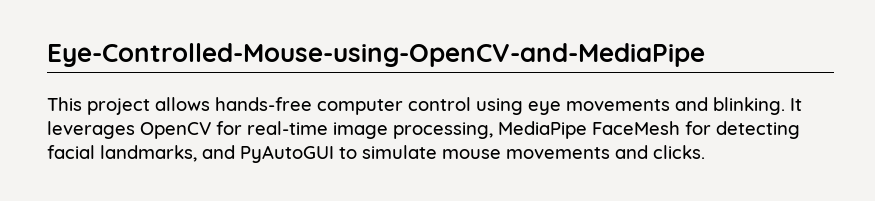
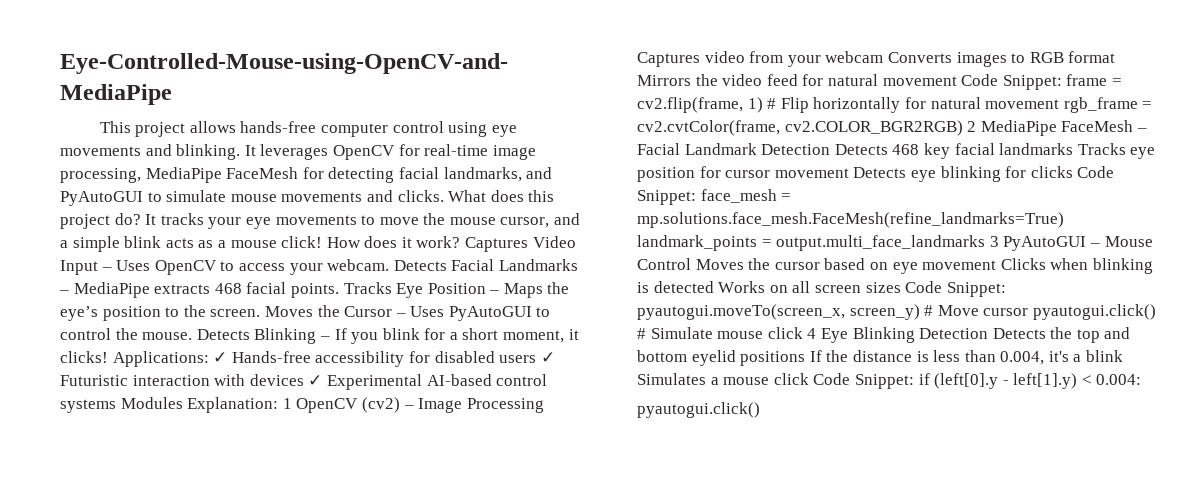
+ What does this project do? It tracks your eye movements to move the mouse cursor, and a simple blink acts as a mouse click! How does it work? Captures Video Input – Uses OpenCV to access your webcam. Detects Facial Landmarks – MediaPipe extracts 468 facial points. Tracks Eye Position – Maps the eye’s position to the screen. Moves the Cursor – Uses PyAutoGUI to control the mouse. Detects Blinking – If you blink for a short moment, it clicks! Applications: ✓ Hands-free accessibility for disabled users ✓ Futuristic interaction with devices ✓ Experimental AI-based control systems Modules Explanation: 1 OpenCV (cv2) – Image Processing Captures video from your webcam Converts images to RGB format Mirrors the video feed for natural movement Code Snippet: frame = cv2.flip(frame, 1) # Flip horizontally for natural movement rgb_frame = cv2.cvtColor(frame, cv2.COLOR_BGR2RGB) 2 MediaPipe FaceMesh – Facial Landmark Detection Detects 468 key facial landmarks Tracks eye position for cursor movement Detects eye blinking for clicks Code Snippet: face_mesh = mp.solutions.face_mesh.FaceMesh(refine_landmarks=True) landmark_points = output.multi_face_landmarks 3 PyAutoGUI – Mouse Control Moves the cursor based on eye movement Clicks when blinking is detected Works on all screen sizes Code Snippet: pyautogui.moveTo(screen_x, screen_y) # Move cursor pyautogui.click() # Simulate mouse click 4 Eye Blinking Detection Detects the top and bottom eyelid positions If the distance is less than 0.004, it's a blink Simulates a mouse click Code Snippet: if (left[0].y - left[1].y) < 0.004:
+ pyautogui.click()

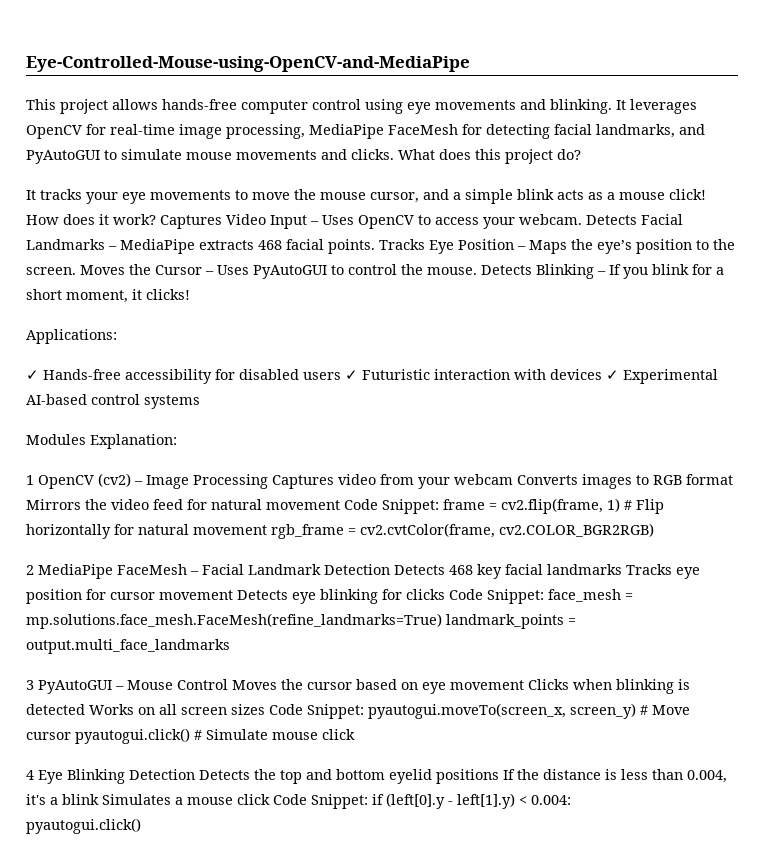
- What does this project do? It tracks your eye movements to move the mouse cursor, and a simple blink acts as a mouse click!
+ What does this project do?
+ It tracks your eye movements to move the mouse cursor, and a simple blink acts as a mouse click!
- Detects Blinking – If you blink for a short moment, it clicks! Applications: ✓ Hands-free accessibility for disabled users ✓ Futuristic interaction with devices ✓ Experimental AI-based control systems Modules Explanation: 1 OpenCV (cv2) – Image Processing Captures video from your webcam Converts images to RGB format Mirrors the video feed for natural movement Code Snippet:
+ Detects Blinking – If you blink for a short moment, it clicks!
+ Applications:
+ ✓ Hands-free accessibility for disabled users ✓ Futuristic interaction with devices ✓ Experimental AI-based control systems
+ Modules Explanation:
+ 1 OpenCV (cv2) – Image Processing Captures video from your webcam Converts images to RGB format Mirrors the video feed for natural movement Code Snippet:
- frame = cv2.flip(frame, 1) # Flip horizontally for natural movement rgb_frame = cv2.cvtColor(frame, cv2.COLOR_BGR2RGB) 2 MediaPipe FaceMesh – Facial Landmark Detection Detects 468 key facial landmarks Tracks eye position for cursor movement Detects eye blinking for clicks Code Snippet:
+ frame = cv2.flip(frame, 1) # Flip horizontally for natural movement rgb_frame = cv2.cvtColor(frame, cv2.COLOR_BGR2RGB)
+ 2 MediaPipe FaceMesh – Facial Landmark Detection Detects 468 key facial landmarks Tracks eye position for cursor movement Detects eye blinking for clicks Code Snippet:
- face_mesh = mp.solutions.face_mesh.FaceMesh(refine_landmarks=True) landmark_points = output.multi_face_landmarks 3 PyAutoGUI – Mouse Control Moves the cursor based on eye movement Clicks when blinking is detected Works on all screen sizes Code Snippet:
+ face_mesh = mp.solutions.face_mesh.FaceMesh(refine_landmarks=True) landmark_points = output.multi_face_landmarks
+ 3 PyAutoGUI – Mouse Control Moves the cursor based on eye movement Clicks when blinking is detected Works on all screen sizes Code Snippet:
- pyautogui.moveTo(screen_x, screen_y) # Move cursor pyautogui.click() # Simulate mouse click 4 Eye Blinking Detection Detects the top and bottom eyelid positions If the distance is less than 0.004, it's a blink Simulates a mouse click Code Snippet:
+ pyautogui.moveTo(screen_x, screen_y) # Move cursor pyautogui.click() # Simulate mouse click
+ 4 Eye Blinking Detection Detects the top and bottom eyelid positions If the distance is less than 0.004, it's a blink Simulates a mouse click Code Snippet:

